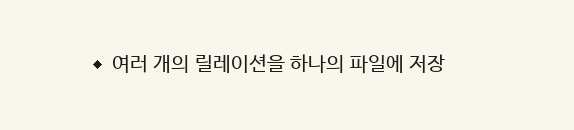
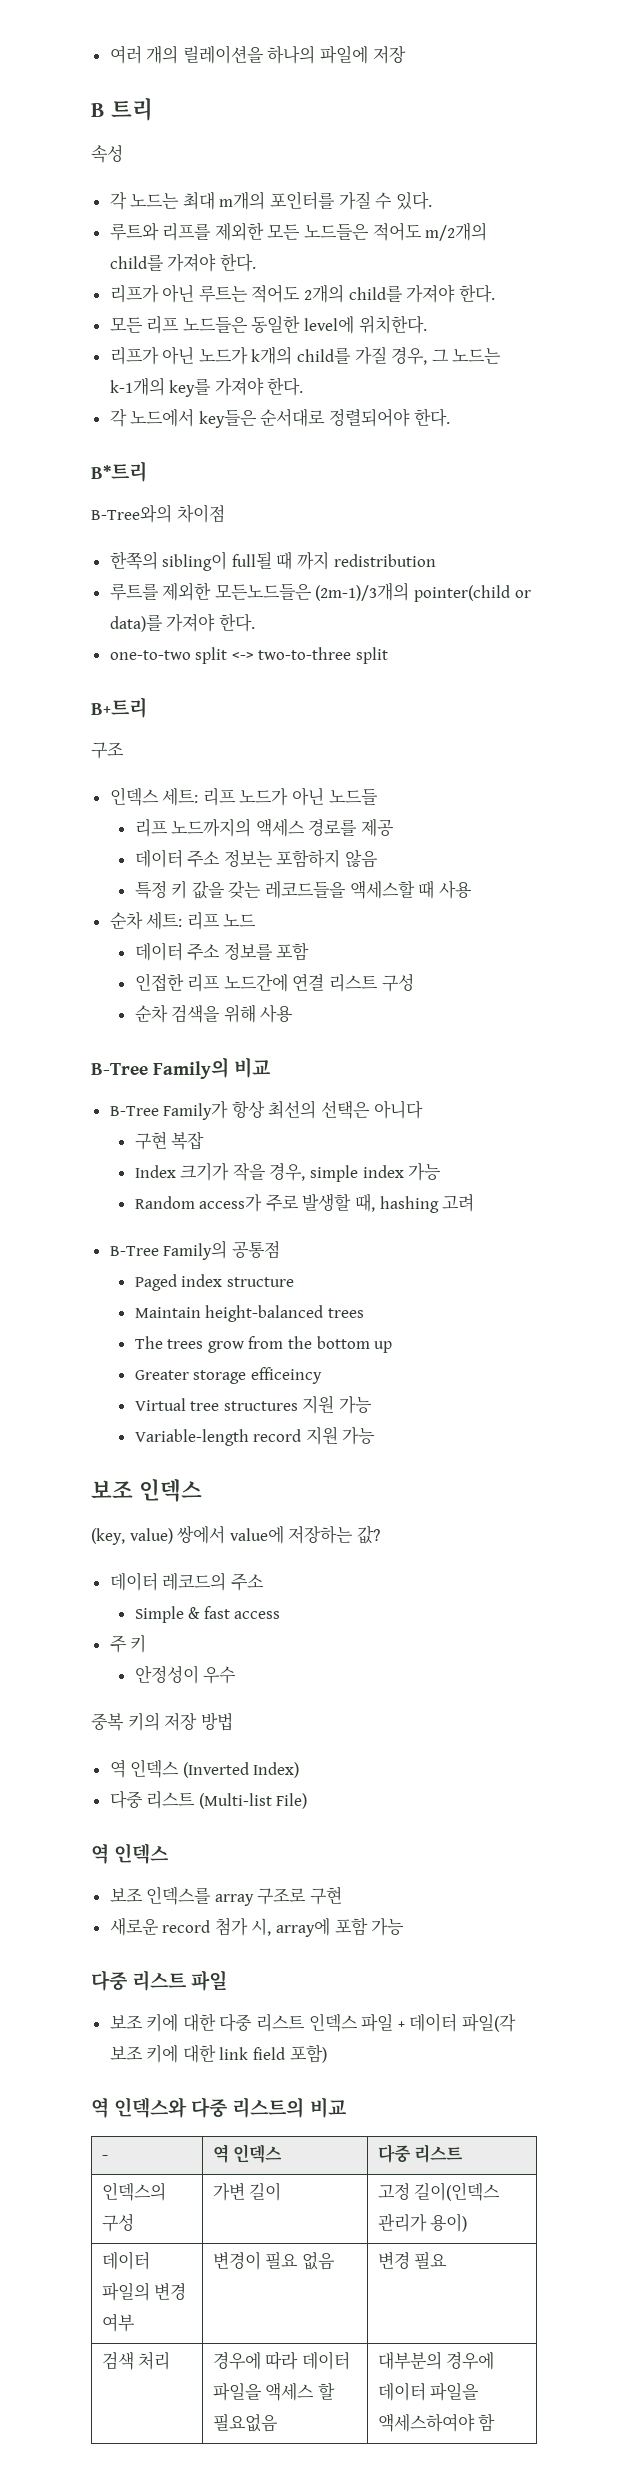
+ B 트리
+ 속성
+ 각 노드는 최대 m개의 포인터를 가질 수 있다.
+ 루트와 리프를 제외한 모든 노드들은 적어도 m/2개의 child를 가져야 한다.
+ 리프가 아닌 루트는 적어도 2개의 child를 가져야 한다.
+ 모든 리프 노드들은 동일한 level에 위치한다.
+ 리프가 아닌 노드가 k개의 child를 가질 경우, 그 노드는 k-1개의 key를 가져야 한다.
+ 각 노드에서 key들은 순서대로 정렬되어야 한다.
+ B*트리
+ B-Tree와의 차이점
+ 한쪽의 sibling이 full될 때 까지 redistribution
+ 루트를 제외한 모든노드들은 (2m-1)/3개의 pointer(child or data)를 가져야 한다.
+ one-to-two split <-> two-to-three split
+ B+트리
+ 구조
+ 인덱스 세트: 리프 노드가 아닌 노드들
+ 리프 노드까지의 액세스 경로를 제공
+ 데이터 주소 정보는 포함하지 않음
+ 특정 키 값을 갖는 레코드들을 액세스할 때 사용
+ 순차 세트: 리프 노드
+ 데이터 주소 정보를 포함
+ 인접한 리프 노드간에 연결 리스트 구성
+ 순차 검색을 위해 사용
+ B-Tree Family의 비교
+ B-Tree Family가 항상 최선의 선택은 아니다
+ 구현 복잡
+ Index 크기가 작을 경우, simple index 가능
+ Random access가 주로 발생할 때, hashing 고려
+ B-Tree Family의 공통점
+ Paged index structure
+ Maintain height-balanced trees
+ The trees grow from the bottom up
+ Greater storage efficeincy
+ Virtual tree structures 지원 가능
+ Variable-length record 지원 가능
+ 보조 인덱스
+ (key, value) 쌍에서 value에 저장하는 값?
+ 데이터 레코드의 주소
+ Simple & fast access
+ 주 키
+ 안정성이 우수
+ 중복 키의 저장 방법
+ 역 인덱스 (Inverted Index)
+ 다중 리스트 (Multi-list File)
+ 역 인덱스
+ 보조 인덱스를 array 구조로 구현
+ 새로운 record 첨가 시, array에 포함 가능
+ 다중 리스트 파일
+ 보조 키에 대한 다중 리스트 인덱스 파일 + 데이터 파일(각 보조 키에 대한 link field 포함)
+ 역 인덱스와 다중 리스트의 비교
+ - | 역 인덱스 | 다중 리스트
+ 인덱스의 구성 | 가변 길이 | 고정 길이(인덱스 관리가 용이)
+ 데이터 파일의 변경 여부 | 변경이 필요 없음 | 변경 필요
+ 검색 처리 | 경우에 따라 데이터 파일을 액세스 할 필요없음 | 대부분의 경우에 데이터 파일을 액세스하여야 함

